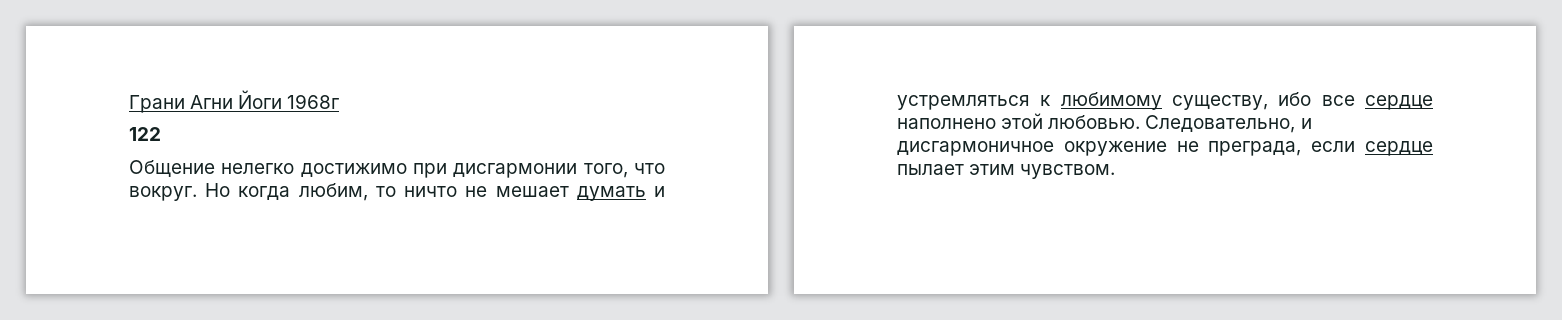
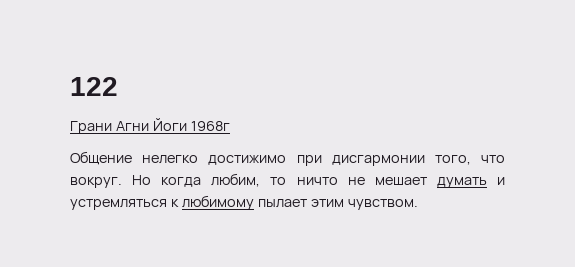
+ 122
- 122
- Но когда любим, то ничто не мешает думать и устремляться к любимому существу, ибо все сердце наполнено этой любовью. Следовательно, и дисгармоничное окружение не преграда, если сердце пылает этим чувством.
+ Но когда любим, то ничто не мешает думать и устремляться к любимому пылает этим чувством.

